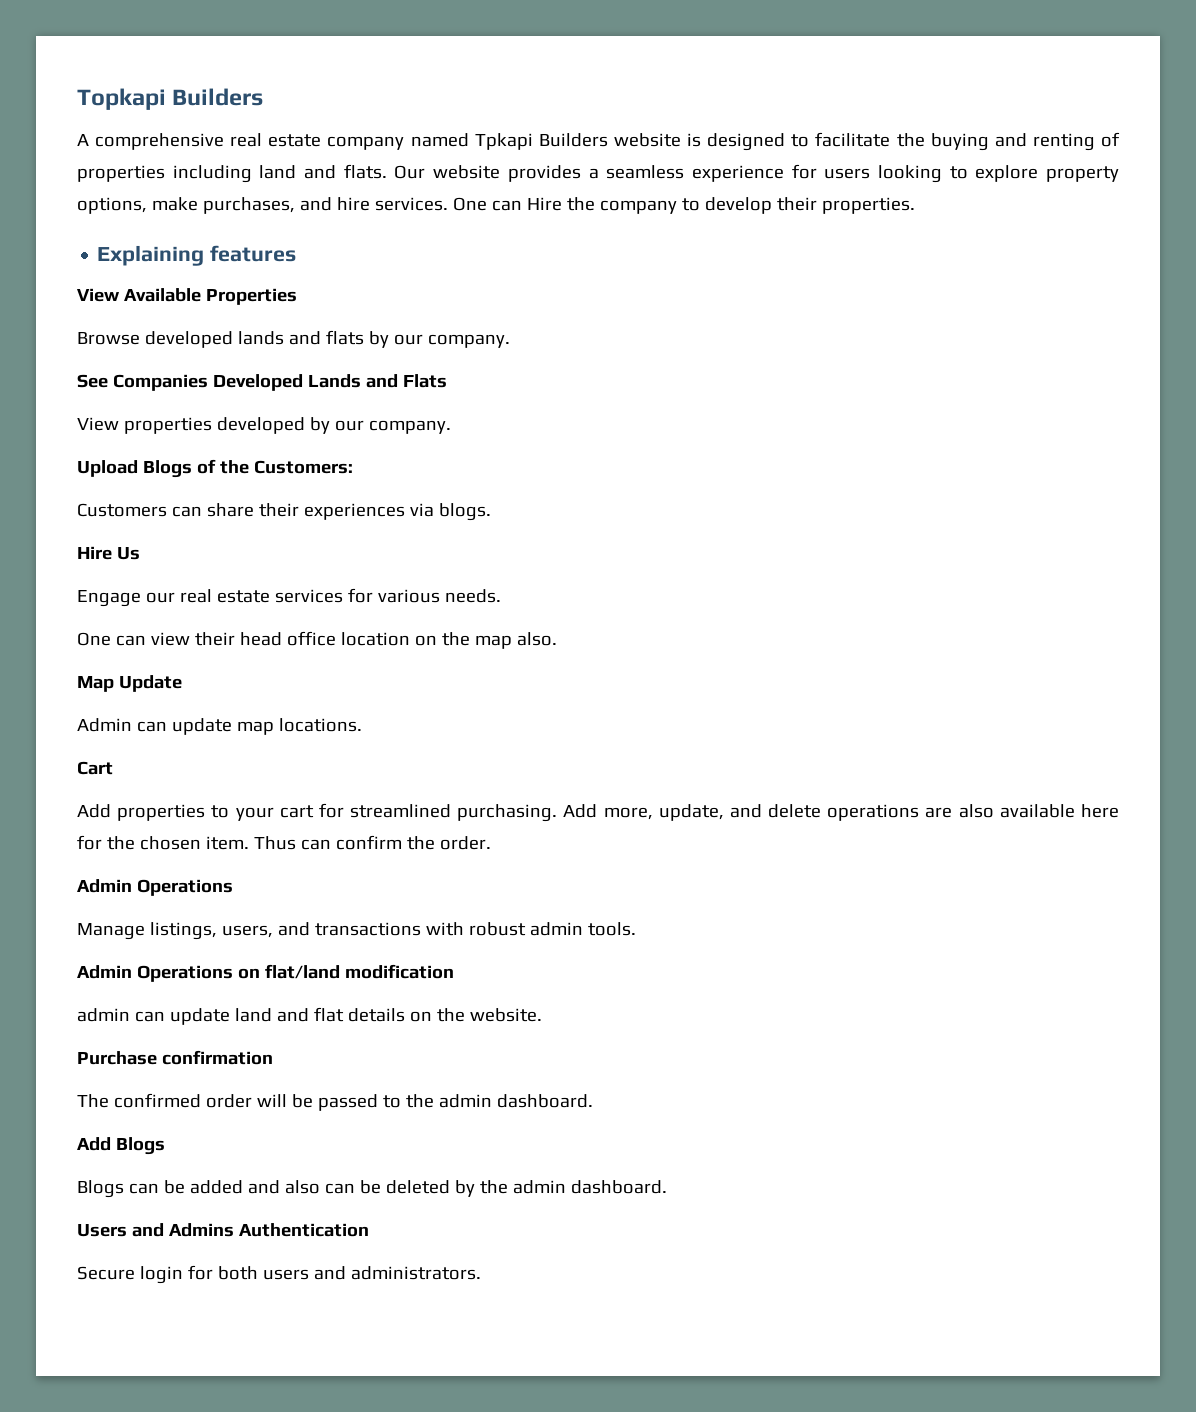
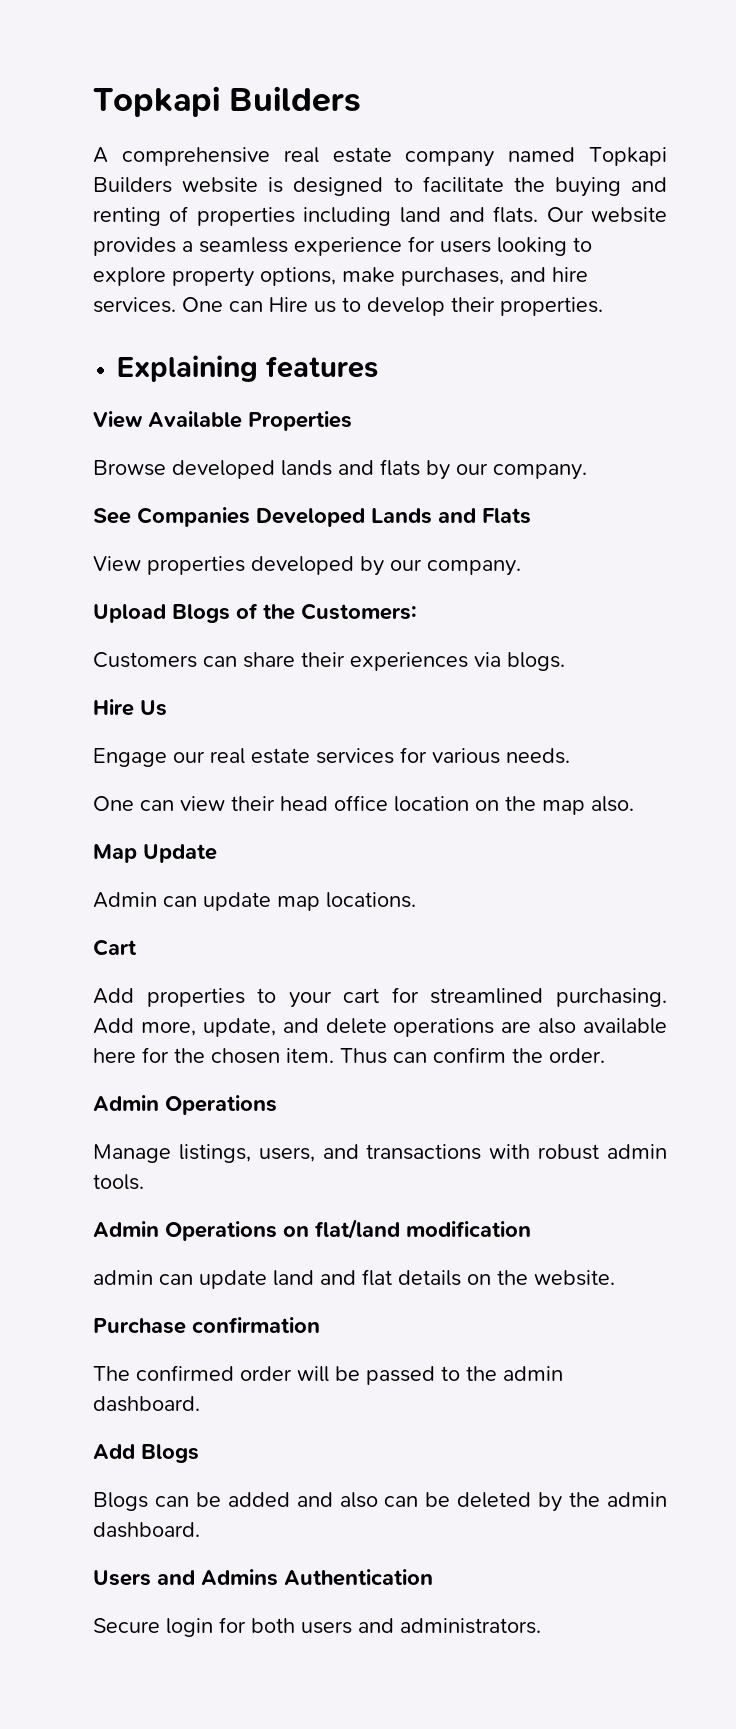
- A comprehensive real estate company named Tpkapi Builders website is designed to facilitate the buying and renting of properties including land and flats.
+ A comprehensive real estate company named Topkapi Builders website is designed to facilitate the buying and renting of properties including land and flats.
- One can Hire the company to develop their properties.
+ One can Hire us to develop their properties.

